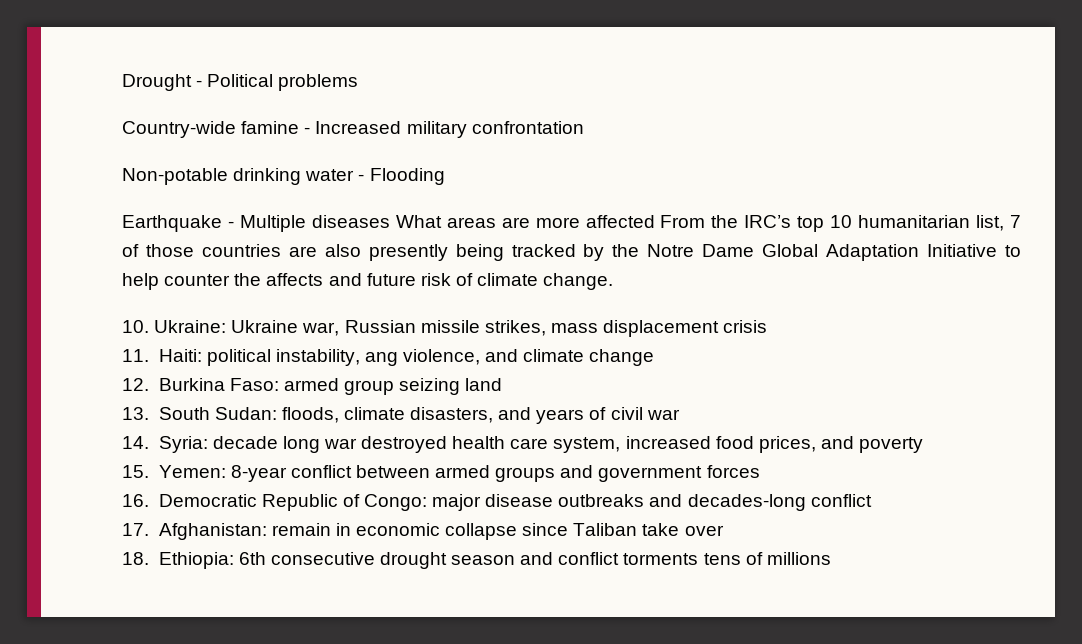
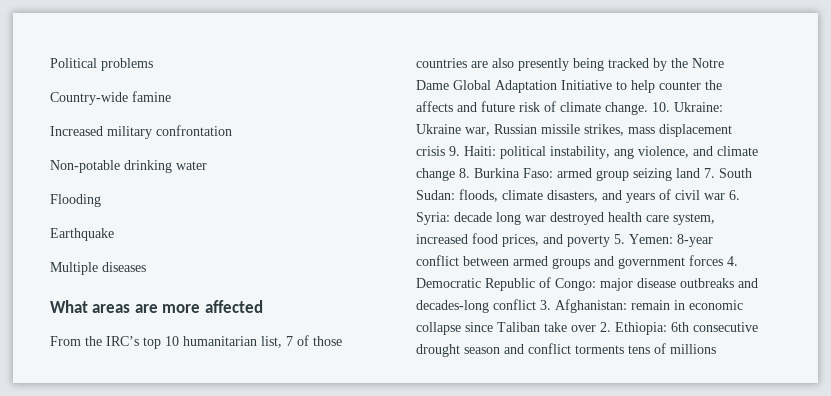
- Drought - Political problems
+ Political problems
- Country-wide famine - Increased military confrontation
+ Country-wide famine
+ Increased military confrontation
- Non-potable drinking water - Flooding
+ Non-potable drinking water
+ Flooding
- Earthquake - Multiple diseases What areas are more affected From the IRC’s top 10 humanitarian list, 7 of those countries are also presently being tracked by the Notre Dame Global Adaptation Initiative to help counter the affects and future risk of climate change.
- 10. Ukraine:
+ Earthquake
+ Multiple diseases
+ What areas are more affected
+ From the IRC’s top 10 humanitarian list, 7 of those countries are also presently being tracked by the Notre Dame Global Adaptation Initiative to help counter the affects and future risk of climate change. 10. Ukraine:
- Ukraine war, Russian missile strikes, mass displacement crisis
- 11. Haiti:
+ Ukraine war, Russian missile strikes, mass displacement crisis 9. Haiti:
- political instability, ang violence, and climate change
- 12. Burkina Faso:
+ political instability, ang violence, and climate change 8. Burkina Faso:
- armed group seizing land
- 13. South Sudan:
+ armed group seizing land 7. South Sudan:
- floods, climate disasters, and years of civil war
- 14. Syria:
+ floods, climate disasters, and years of civil war 6. Syria:
- decade long war destroyed health care system, increased food prices, and poverty
- 15. Yemen:
+ decade long war destroyed health care system, increased food prices, and poverty 5. Yemen:
- 8-year conflict between armed groups and government forces
- 16. Democratic Republic of Congo:
+ 8-year conflict between armed groups and government forces 4. Democratic Republic of Congo:
- major disease outbreaks and decades-long conflict
- 17. Afghanistan:
+ major disease outbreaks and decades-long conflict 3. Afghanistan:
- remain in economic collapse since Taliban take over
- 18. Ethiopia:
+ remain in economic collapse since Taliban take over 2. Ethiopia:

